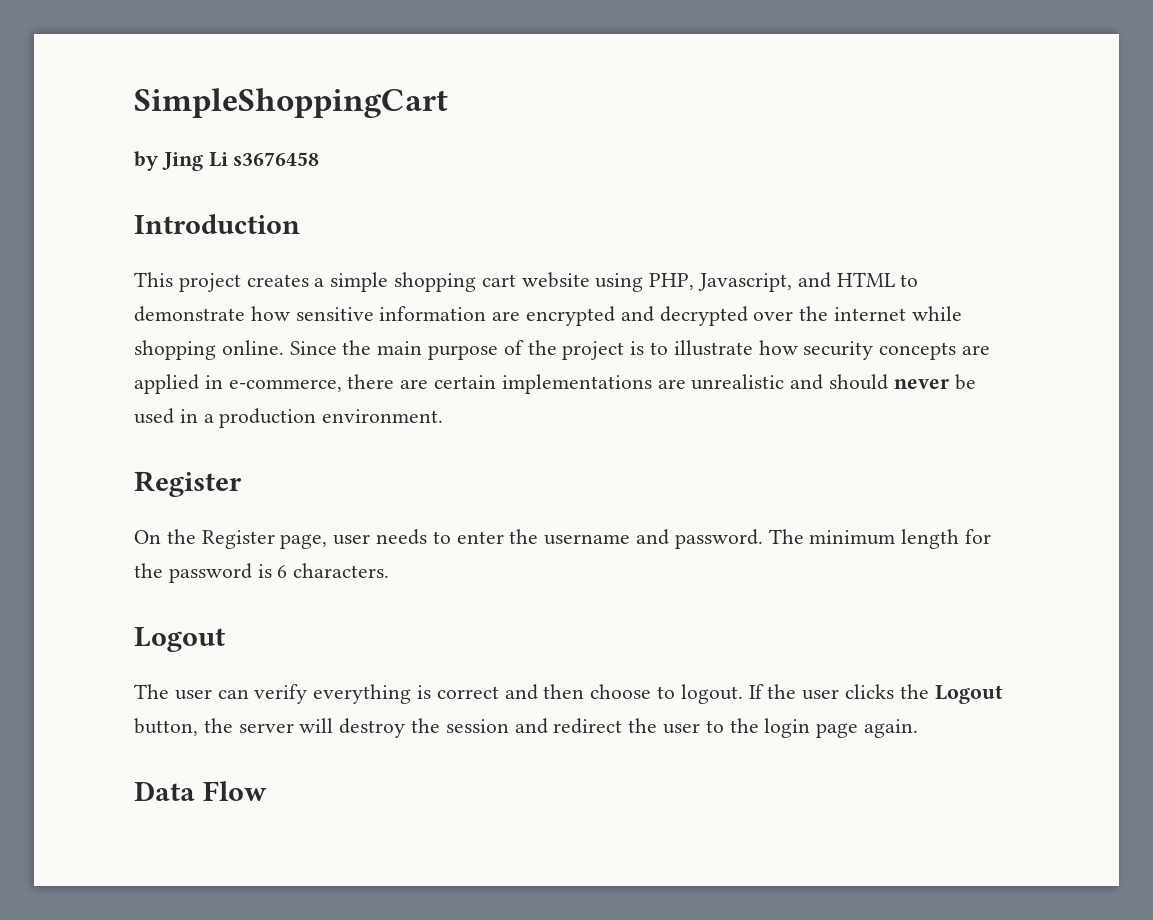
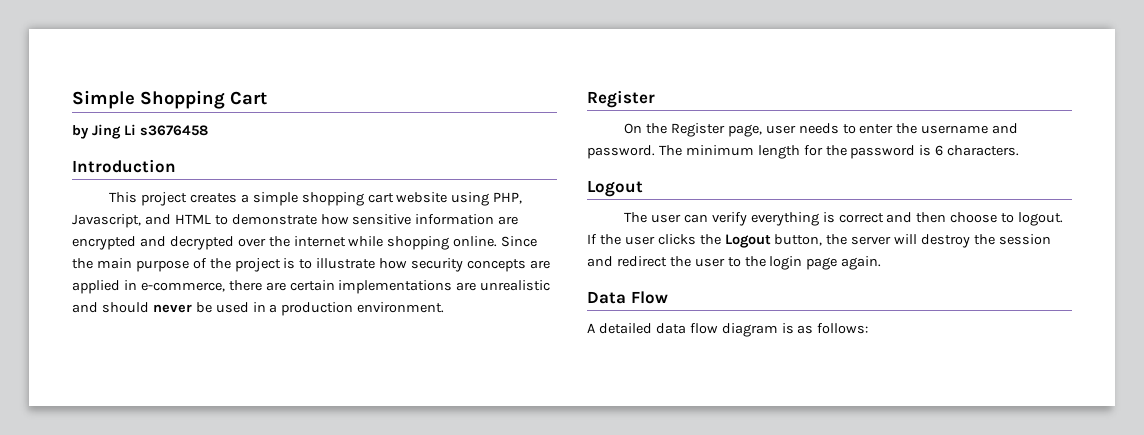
- SimpleShoppingCart
+ Simple Shopping Cart
+ A detailed data flow diagram is as follows:

